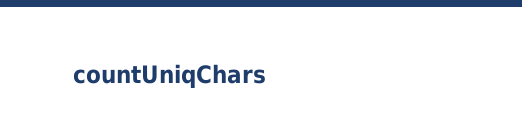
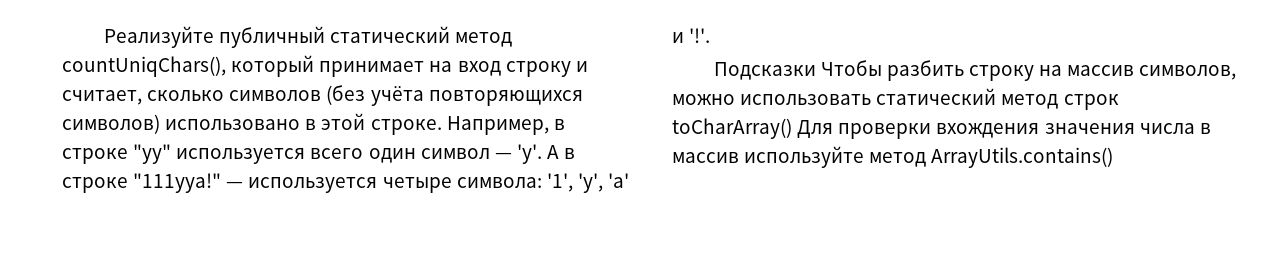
- countUniqChars
+ Реализуйте публичный статический метод countUniqChars(), который принимает на вход строку и считает, сколько символов (без учёта повторяющихся символов) использовано в этой строке. Например, в строке "yy" используется всего один символ — 'y'. А в строке "111yya!" — используется четыре символа: '1', 'y', 'a' и '!'.
+ Подсказки Чтобы разбить строку на массив символов, можно использовать статический метод строк toCharArray() Для проверки вхождения значения числа в массив используйте метод ArrayUtils.contains()

